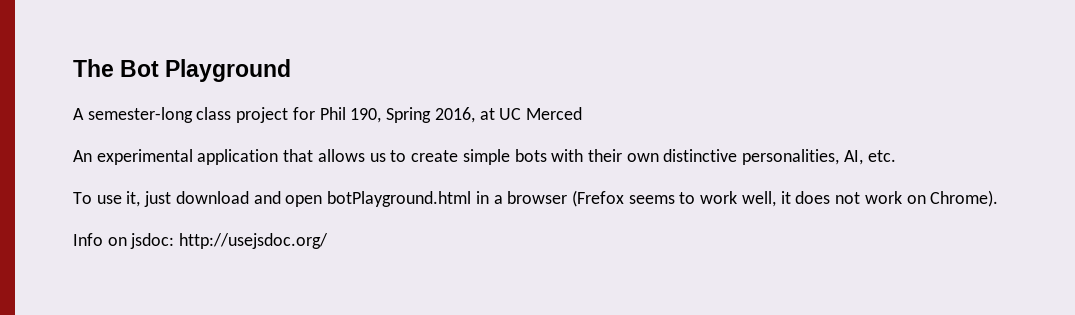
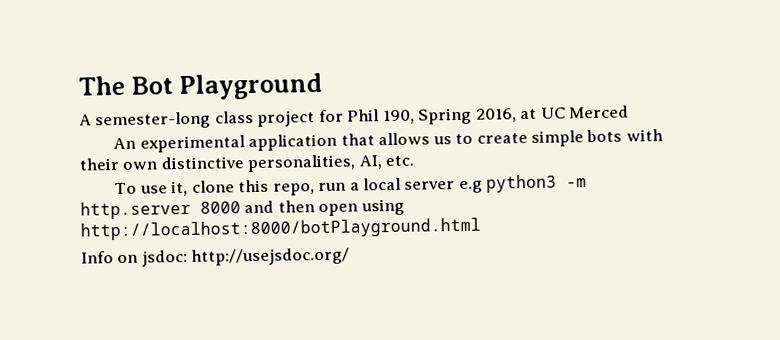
- To use it, just download and open botPlayground.html in a browser (Frefox seems to work well, it does not work on Chrome).
+ To use it, clone this repo, run a local server e.g python3 -m http.server 8000 and then open using http://localhost:8000/botPlayground.html

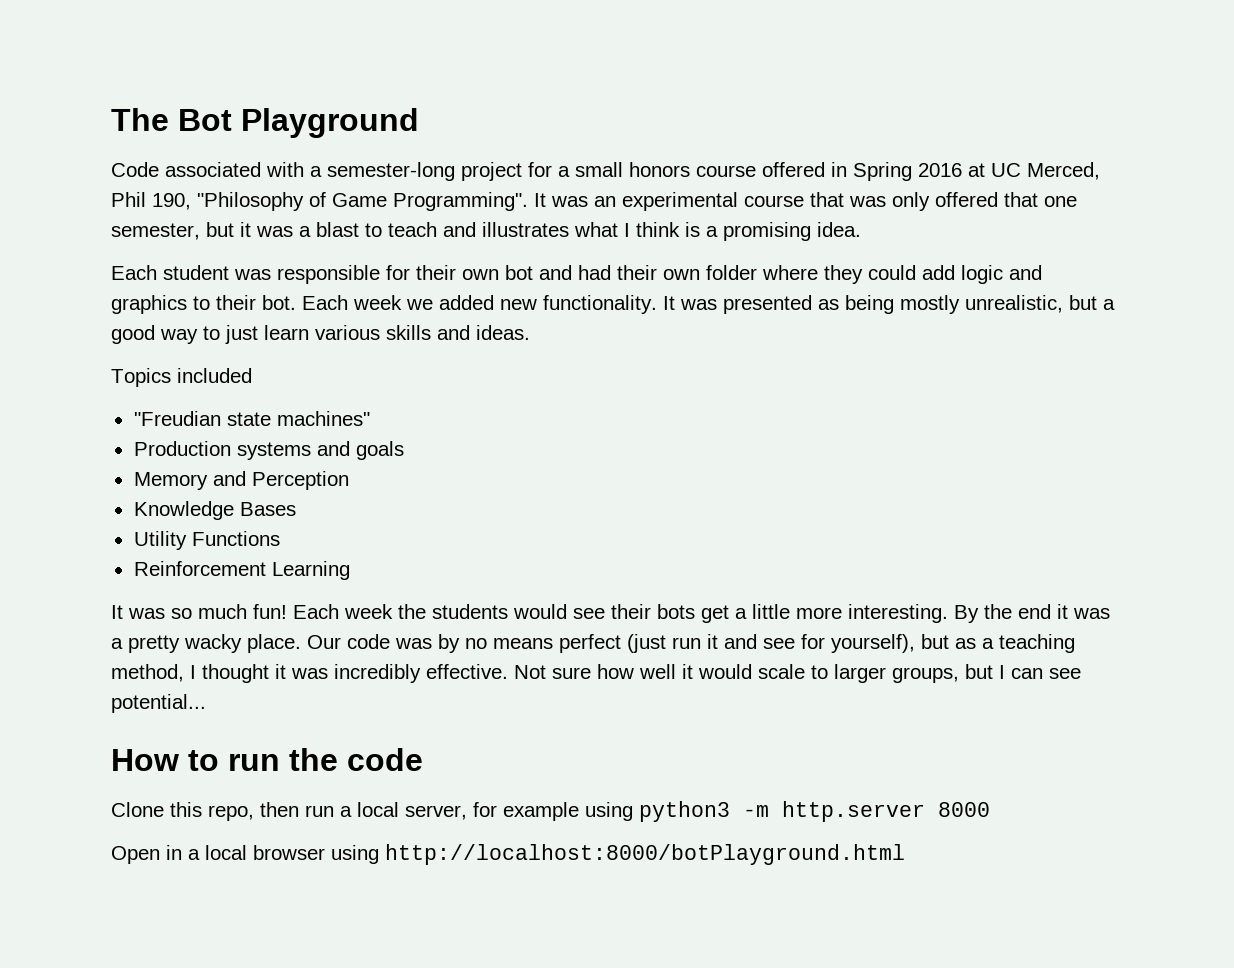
- A semester-long class project for Phil 190, Spring 2016, at UC Merced
- An experimental application that allows us to create simple bots with their own distinctive personalities, AI, etc.
- To use it, clone this repo, run a local server e.g python3 -m http.server 8000 and then open using http://localhost:8000/botPlayground.html
- Info on jsdoc: http://usejsdoc.org/
+ Code associated with a semester-long project for a small honors course offered in Spring 2016 at UC Merced, Phil 190, "Philosophy of Game Programming". It was an experimental course that was only offered that one semester, but it was a blast to teach and illustrates what I think is a promising idea.
+ Each student was responsible for their own bot and had their own folder where they could add logic and graphics to their bot. Each week we added new functionality. It was presented as being mostly unrealistic, but a good way to just learn various skills and ideas.
+ Topics included
+ "Freudian state machines"
+ Production systems and goals
+ Memory and Perception
+ Knowledge Bases
+ Utility Functions
+ Reinforcement Learning
+ It was so much fun! Each week the students would see their bots get a little more interesting. By the end it was a pretty wacky place. Our code was by no means perfect (just run it and see for yourself), but as a teaching method, I thought it was incredibly effective. Not sure how well it would scale to larger groups, but I can see potential...
+ How to run the code
+ Clone this repo, then run a local server, for example using python3 -m http.server 8000
+ Open in a local browser using http://localhost:8000/botPlayground.html

